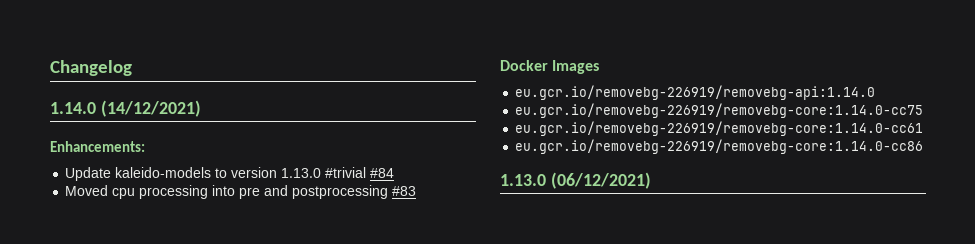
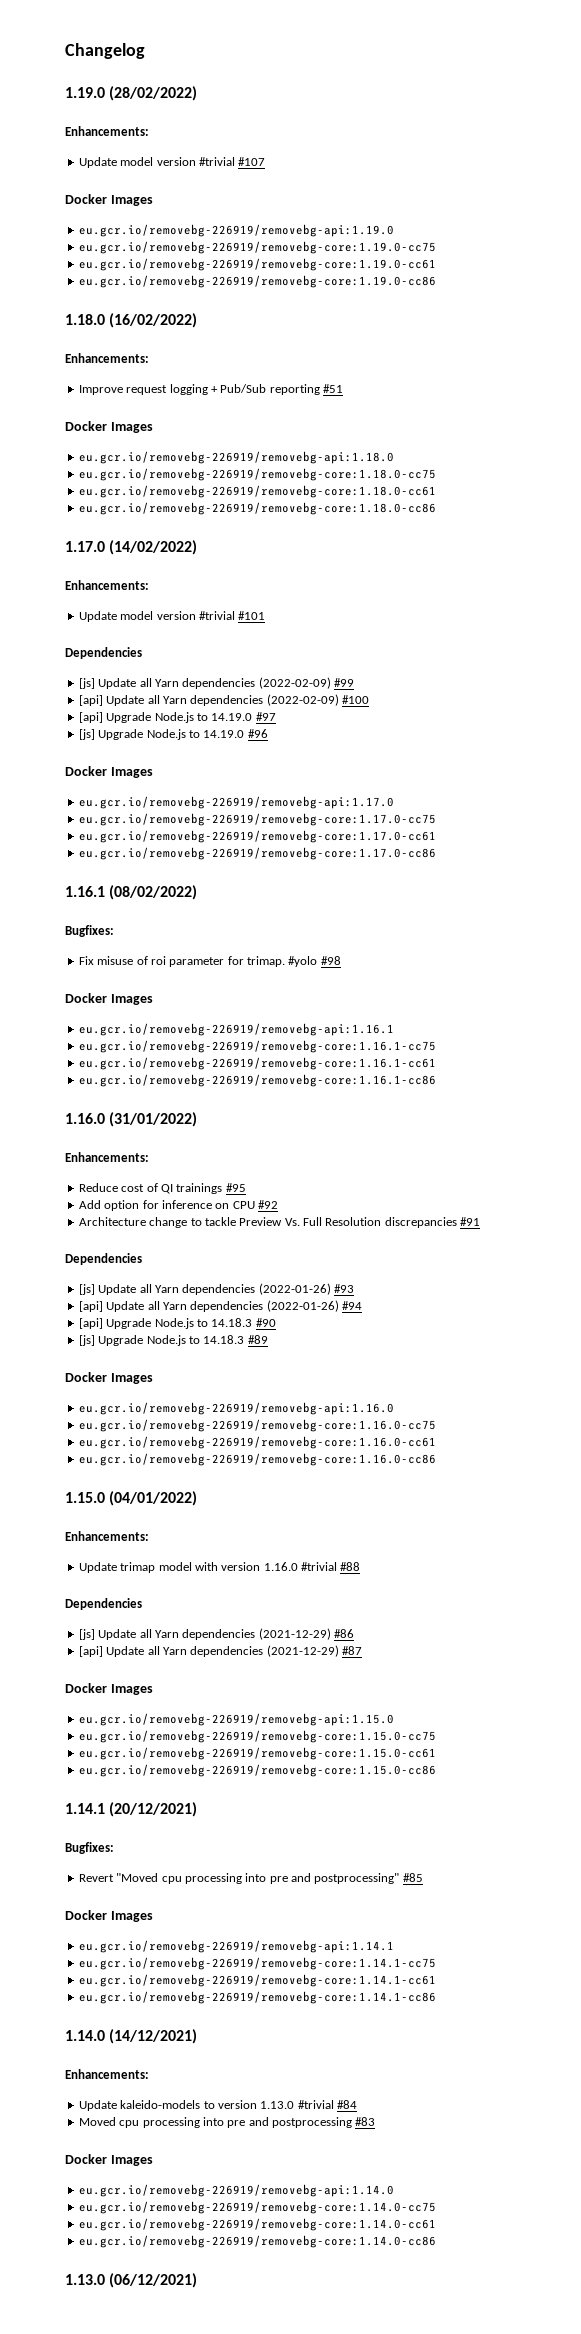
+ 1.19.0 (28/02/2022)
+ Enhancements:
+ Update model version #trivial #107
+ Docker Images
+ eu.gcr.io/removebg-226919/removebg-api:1.19.0
+ eu.gcr.io/removebg-226919/removebg-core:1.19.0-cc75
+ eu.gcr.io/removebg-226919/removebg-core:1.19.0-cc61
+ eu.gcr.io/removebg-226919/removebg-core:1.19.0-cc86
+ 1.18.0 (16/02/2022)
+ Enhancements:
+ Improve request logging + Pub/Sub reporting #51
+ Docker Images
+ eu.gcr.io/removebg-226919/removebg-api:1.18.0
+ eu.gcr.io/removebg-226919/removebg-core:1.18.0-cc75
+ eu.gcr.io/removebg-226919/removebg-core:1.18.0-cc61
+ eu.gcr.io/removebg-226919/removebg-core:1.18.0-cc86
+ 1.17.0 (14/02/2022)
+ Enhancements:
+ Update model version #trivial #101
+ Dependencies
+ [js] Update all Yarn dependencies (2022-02-09) #99
+ [api] Update all Yarn dependencies (2022-02-09) #100
+ [api] Upgrade Node.js to 14.19.0 #97
+ [js] Upgrade Node.js to 14.19.0 #96
+ Docker Images
+ eu.gcr.io/removebg-226919/removebg-api:1.17.0
+ eu.gcr.io/removebg-226919/removebg-core:1.17.0-cc75
+ eu.gcr.io/removebg-226919/removebg-core:1.17.0-cc61
+ eu.gcr.io/removebg-226919/removebg-core:1.17.0-cc86
+ 1.16.1 (08/02/2022)
+ Bugfixes:
+ Fix misuse of roi parameter for trimap. #yolo #98
+ Docker Images
+ eu.gcr.io/removebg-226919/removebg-api:1.16.1
+ eu.gcr.io/removebg-226919/removebg-core:1.16.1-cc75
+ eu.gcr.io/removebg-226919/removebg-core:1.16.1-cc61
+ eu.gcr.io/removebg-226919/removebg-core:1.16.1-cc86
+ 1.16.0 (31/01/2022)
+ Enhancements:
+ Reduce cost of QI trainings #95
+ Add option for inference on CPU #92
+ Architecture change to tackle Preview Vs. Full Resolution discrepancies #91
+ Dependencies
+ [js] Update all Yarn dependencies (2022-01-26) #93
+ [api] Update all Yarn dependencies (2022-01-26) #94
+ [api] Upgrade Node.js to 14.18.3 #90
+ [js] Upgrade Node.js to 14.18.3 #89
+ Docker Images
+ eu.gcr.io/removebg-226919/removebg-api:1.16.0
+ eu.gcr.io/removebg-226919/removebg-core:1.16.0-cc75
+ eu.gcr.io/removebg-226919/removebg-core:1.16.0-cc61
+ eu.gcr.io/removebg-226919/removebg-core:1.16.0-cc86
+ 1.15.0 (04/01/2022)
+ Enhancements:
+ Update trimap model with version 1.16.0 #trivial #88
+ Dependencies
+ [js] Update all Yarn dependencies (2021-12-29) #86
+ [api] Update all Yarn dependencies (2021-12-29) #87
+ Docker Images
+ eu.gcr.io/removebg-226919/removebg-api:1.15.0
+ eu.gcr.io/removebg-226919/removebg-core:1.15.0-cc75
+ eu.gcr.io/removebg-226919/removebg-core:1.15.0-cc61
+ eu.gcr.io/removebg-226919/removebg-core:1.15.0-cc86
+ 1.14.1 (20/12/2021)
+ Bugfixes:
+ Revert "Moved cpu processing into pre and postprocessing" #85
+ Docker Images
+ eu.gcr.io/removebg-226919/removebg-api:1.14.1
+ eu.gcr.io/removebg-226919/removebg-core:1.14.1-cc75
+ eu.gcr.io/removebg-226919/removebg-core:1.14.1-cc61
+ eu.gcr.io/removebg-226919/removebg-core:1.14.1-cc86

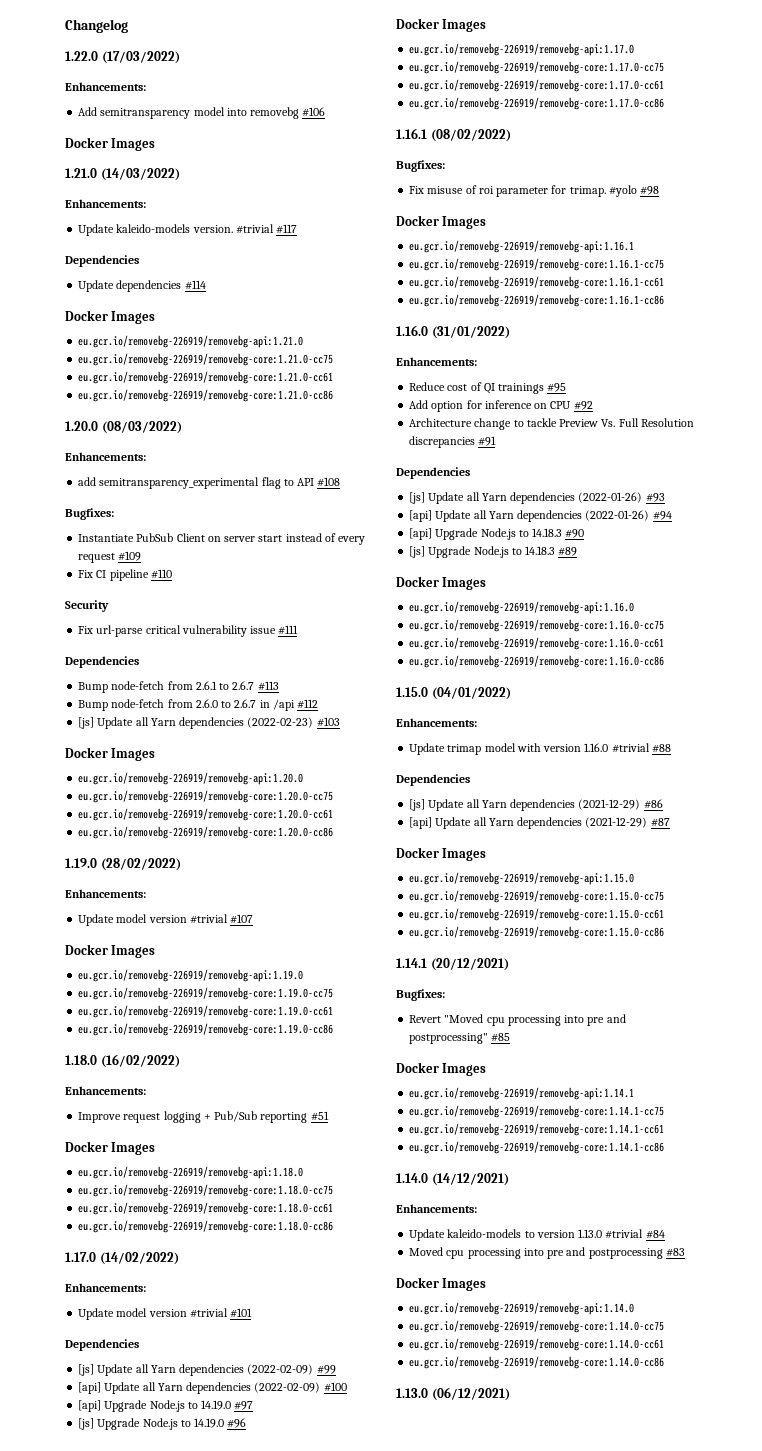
+ 1.22.0 (17/03/2022)
+ Enhancements:
+ Add semitransparency model into removebg #106
+ Docker Images
+ 1.21.0 (14/03/2022)
+ Enhancements:
+ Update kaleido-models version. #trivial #117
+ Dependencies
+ Update dependencies #114
+ Docker Images
+ eu.gcr.io/removebg-226919/removebg-api:1.21.0
+ eu.gcr.io/removebg-226919/removebg-core:1.21.0-cc75
+ eu.gcr.io/removebg-226919/removebg-core:1.21.0-cc61
+ eu.gcr.io/removebg-226919/removebg-core:1.21.0-cc86
+ 1.20.0 (08/03/2022)
+ Enhancements:
+ add semitransparency_experimental flag to API #108
+ Bugfixes:
+ Instantiate PubSub Client on server start instead of every request #109
+ Fix CI pipeline #110
+ Security
+ Fix url-parse critical vulnerability issue #111
+ Dependencies
+ Bump node-fetch from 2.6.1 to 2.6.7 #113
+ Bump node-fetch from 2.6.0 to 2.6.7 in /api #112
+ [js] Update all Yarn dependencies (2022-02-23) #103
+ Docker Images
+ eu.gcr.io/removebg-226919/removebg-api:1.20.0
+ eu.gcr.io/removebg-226919/removebg-core:1.20.0-cc75
+ eu.gcr.io/removebg-226919/removebg-core:1.20.0-cc61
+ eu.gcr.io/removebg-226919/removebg-core:1.20.0-cc86

